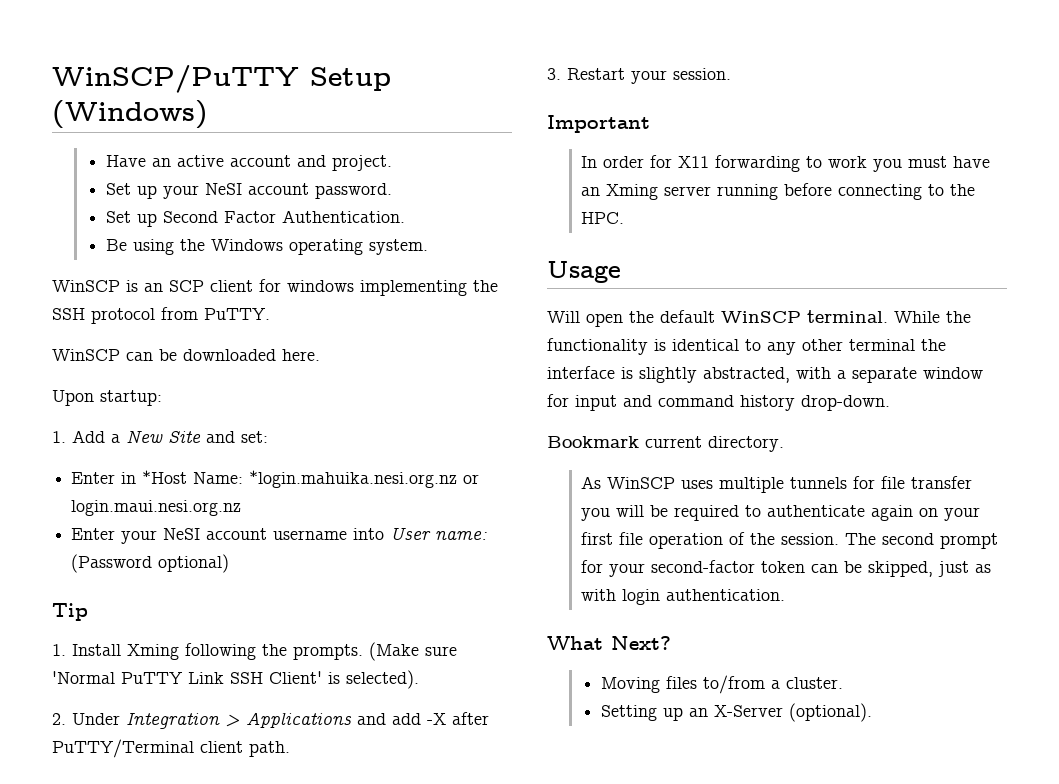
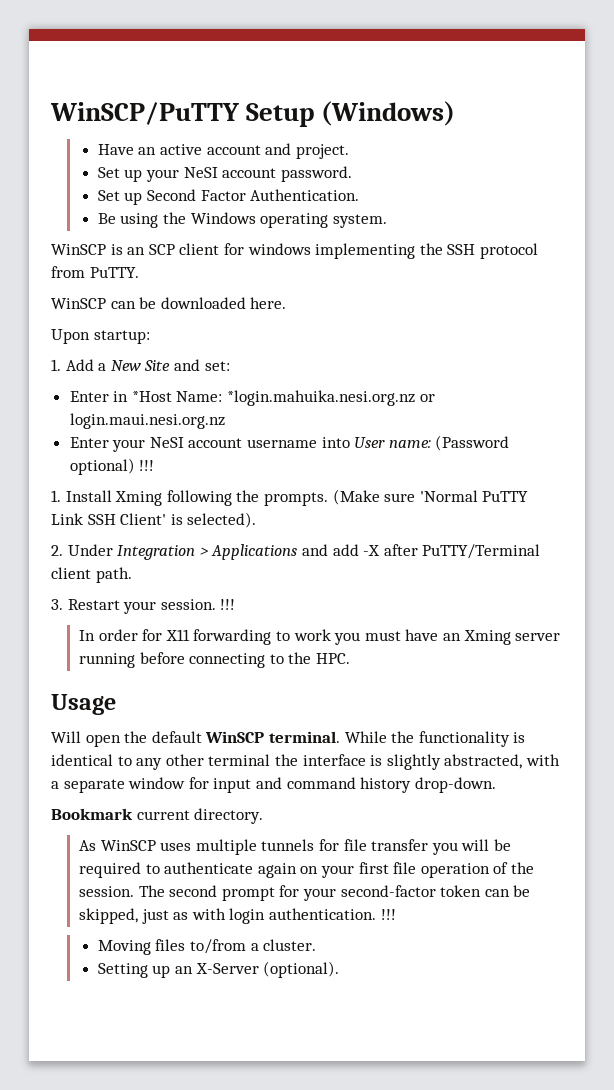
- Enter your NeSI account username into User name: (Password optional)
- Tip
+ Enter your NeSI account username into User name: (Password optional) !!!
- 3. Restart your session.
- Important
+ 3. Restart your session. !!!
- The second prompt for your second-factor token can be skipped, just as with login authentication.
- What Next?
+ The second prompt for your second-factor token can be skipped, just as with login authentication. !!!

